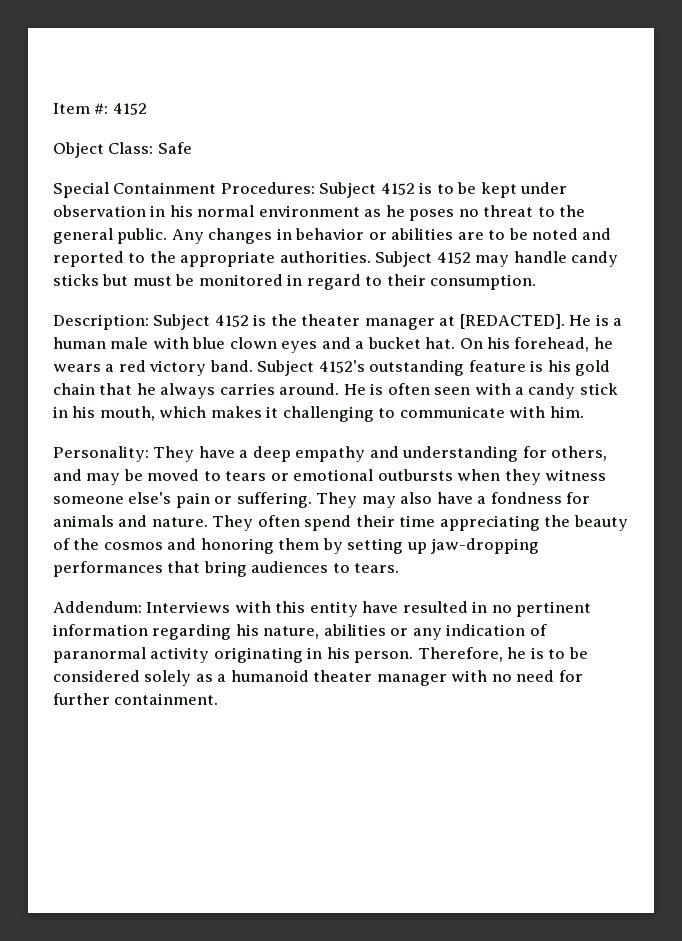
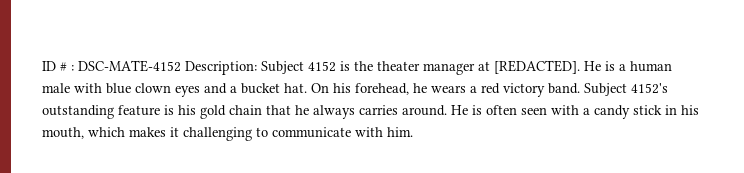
- Item #: 4152
- Object Class: Safe
- Special Containment Procedures: Subject 4152 is to be kept under observation in his normal environment as he poses no threat to the general public. Any changes in behavior or abilities are to be noted and reported to the appropriate authorities. Subject 4152 may handle candy sticks but must be monitored in regard to their consumption.
- Description: Subject 4152 is the theater manager at [REDACTED].
+ ID # : DSC-MATE-4152 Description: Subject 4152 is the theater manager at [REDACTED].
- Personality: They have a deep empathy and understanding for others, and may be moved to tears or emotional outbursts when they witness someone else's pain or suffering. They may also have a fondness for animals and nature. They often spend their time appreciating the beauty of the cosmos and honoring them by setting up jaw-dropping performances that bring audiences to tears.
- Addendum: Interviews with this entity have resulted in no pertinent information regarding his nature, abilities or any indication of paranormal activity originating in his person. Therefore, he is to be considered solely as a humanoid theater manager with no need for further containment.

